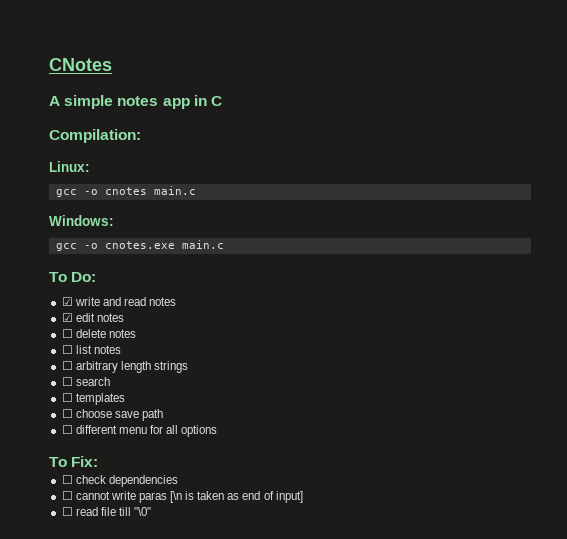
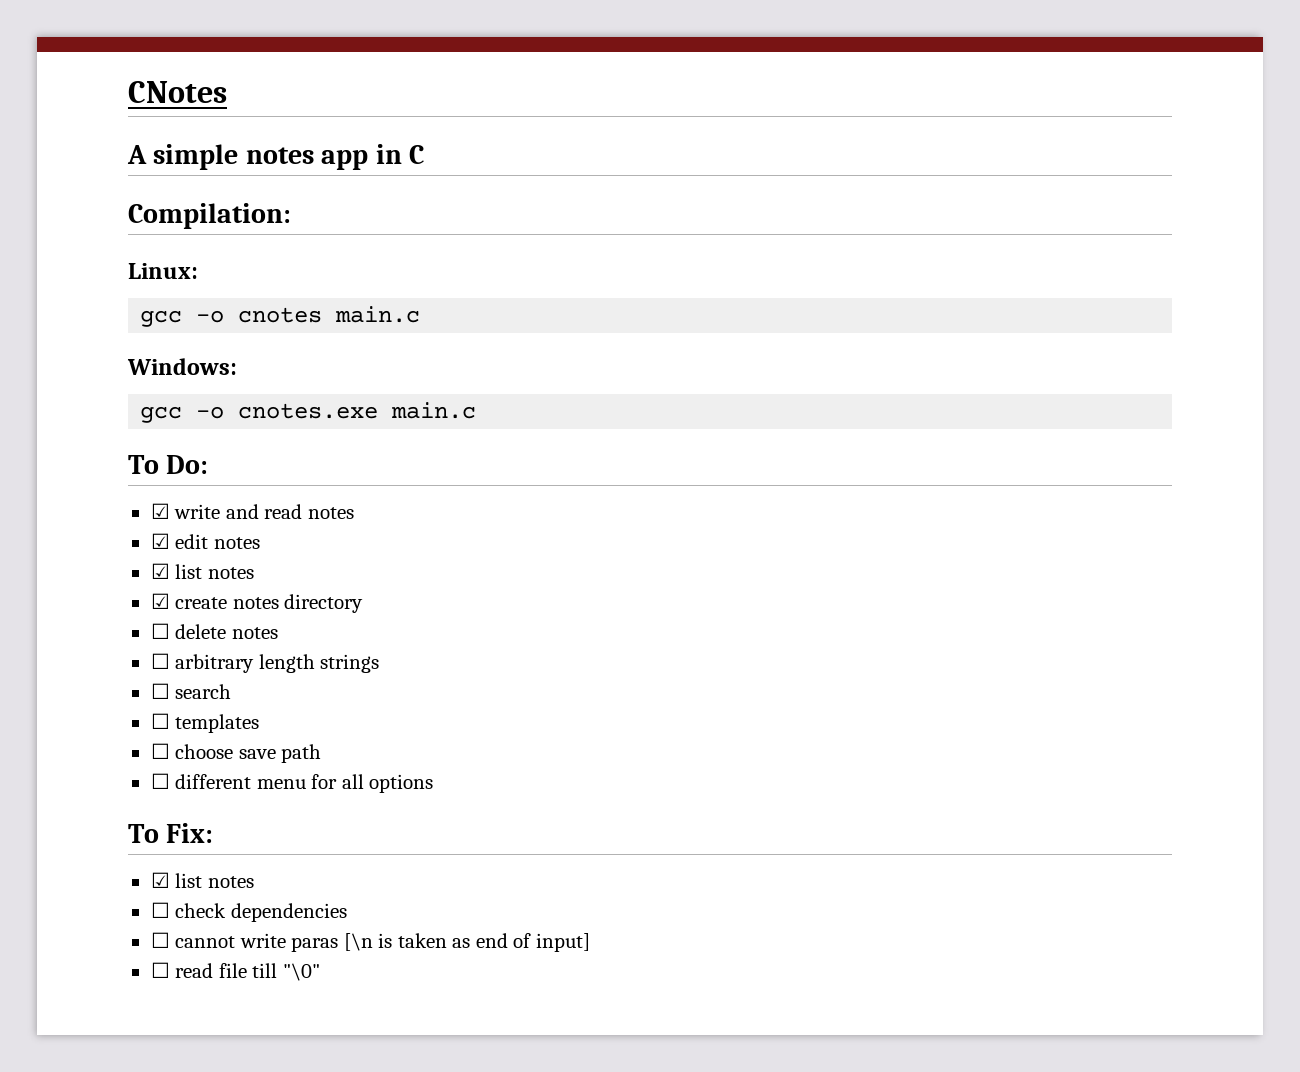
  ☑ edit notes
+ ☑ list notes
+ ☑ create notes directory
- ☐ list notes
  To Fix:
+ ☑ list notes

